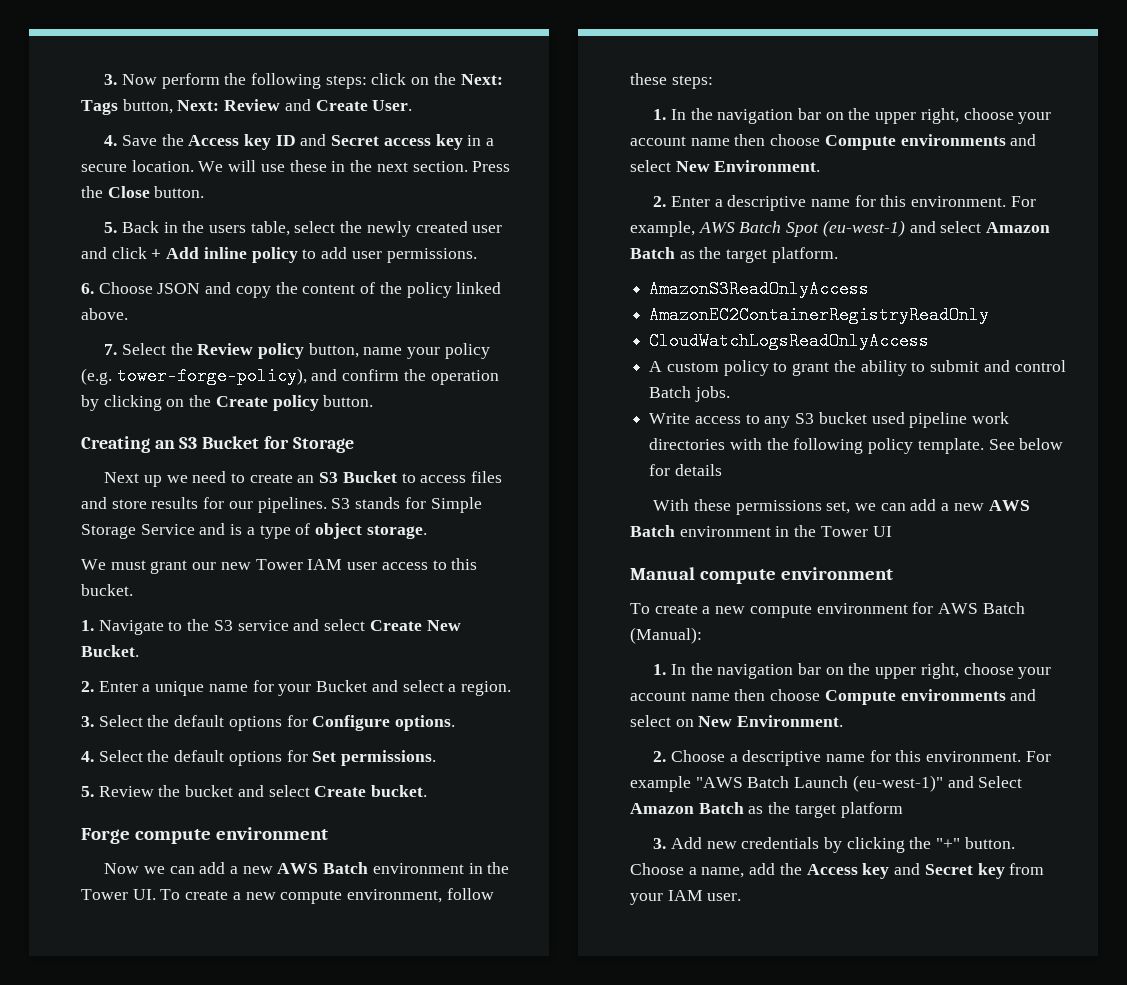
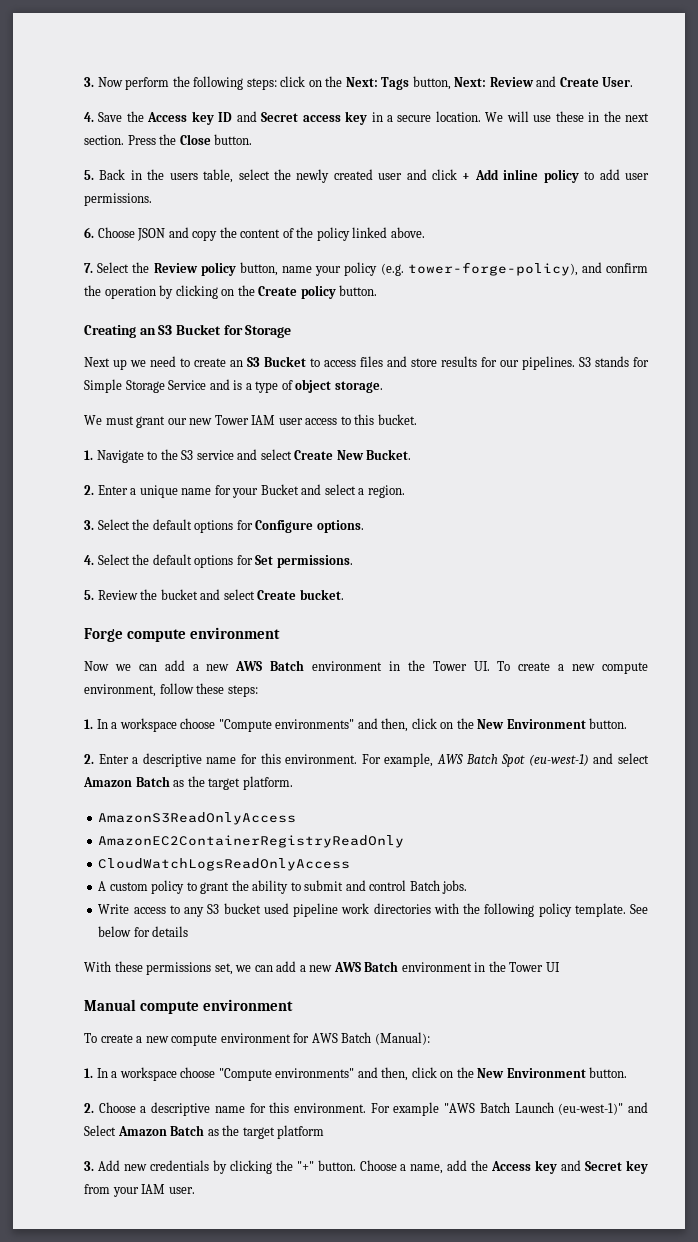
  Now we can add a new AWS Batch environment in the Tower UI. To create a new compute environment, follow these steps:
- 1. In the navigation bar on the upper right, choose your account name then choose Compute environments and select New Environment.
+ 1. In a workspace choose "Compute environments" and then, click on the New Environment button.
  To create a new compute environment for AWS Batch (Manual):
- 1. In the navigation bar on the upper right, choose your account name then choose Compute environments and select on New Environment.
+ 1. In a workspace choose "Compute environments" and then, click on the New Environment button.

